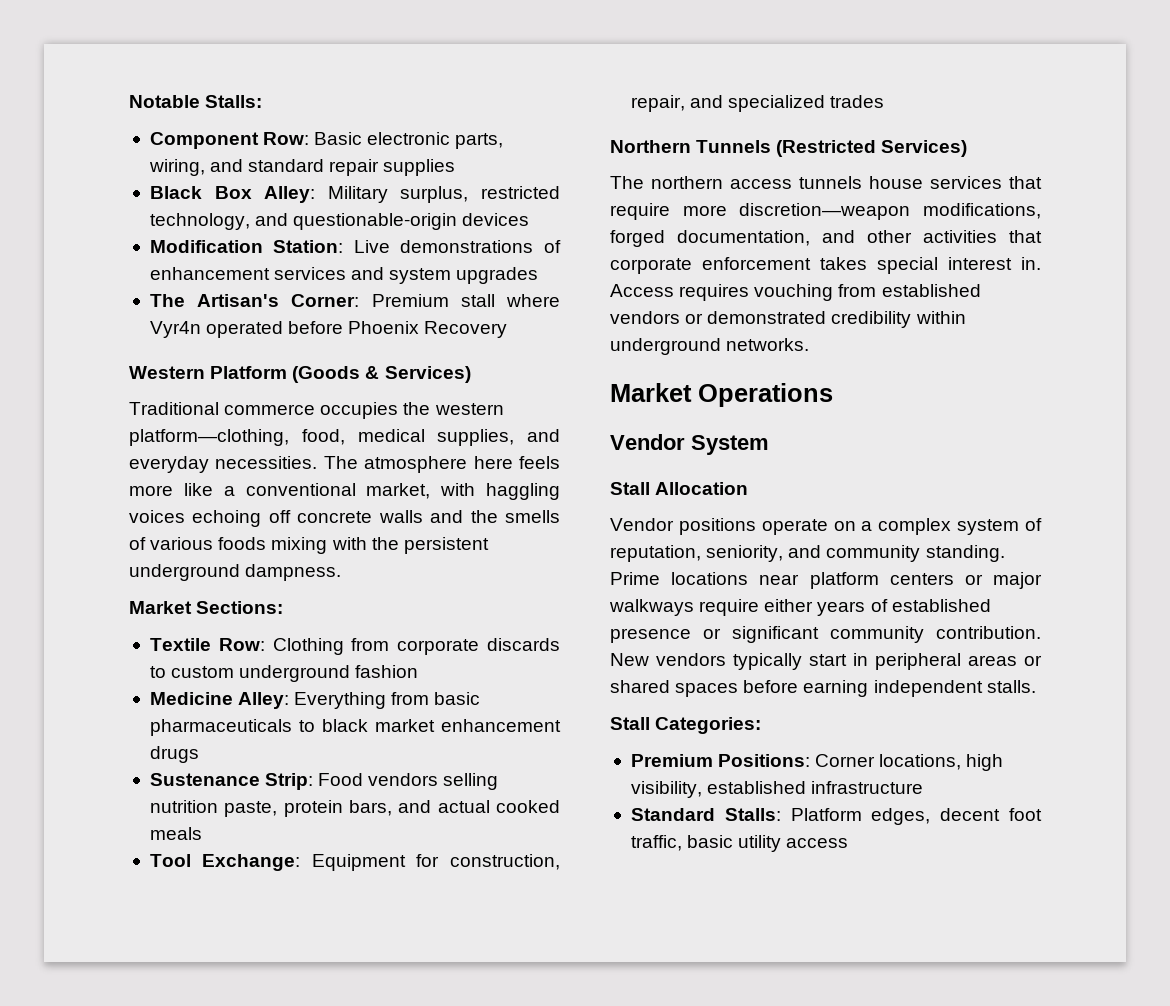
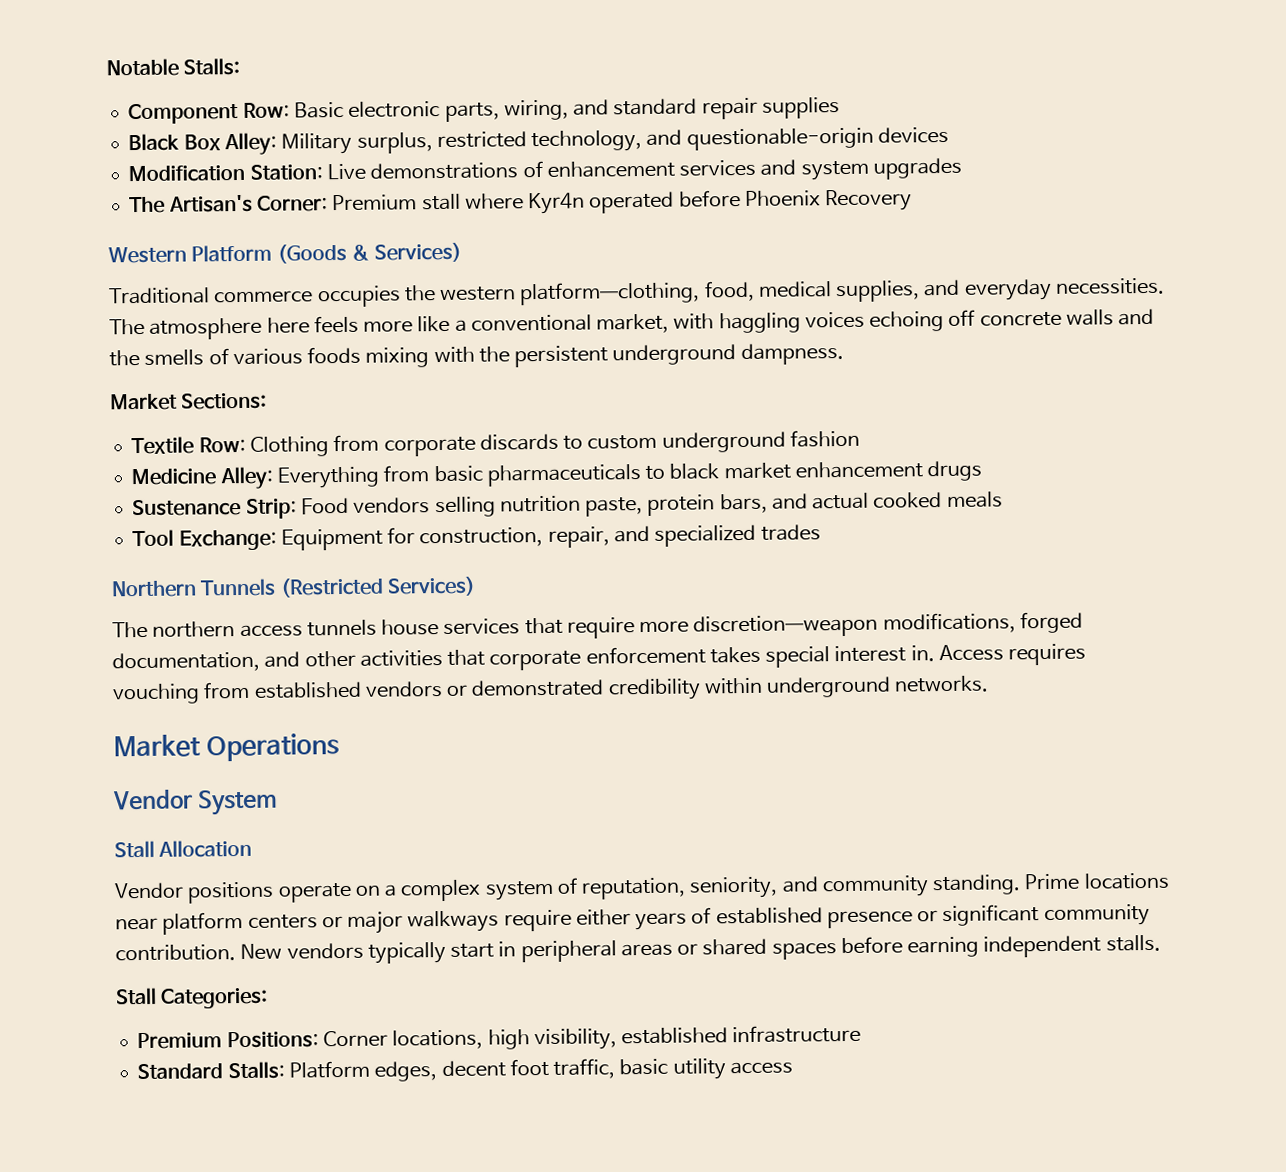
- The Artisan's Corner: Premium stall where Vyr4n operated before Phoenix Recovery
+ The Artisan's Corner: Premium stall where Kyr4n operated before Phoenix Recovery

